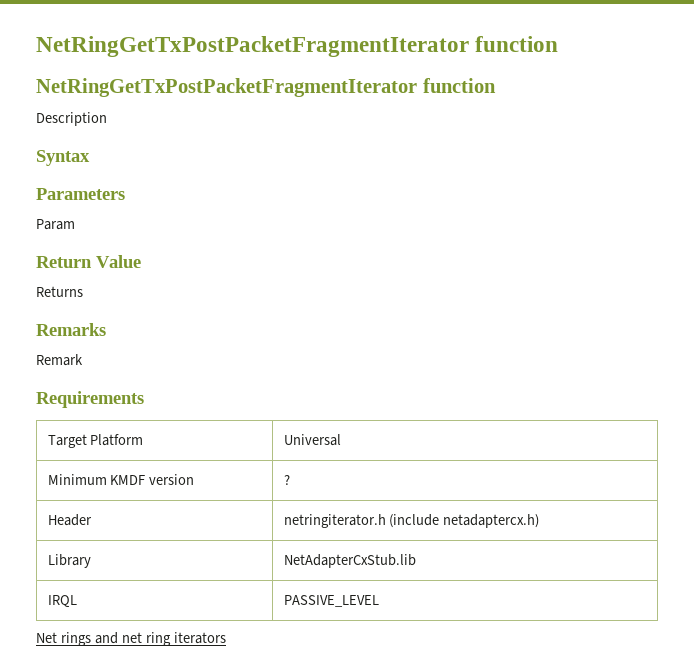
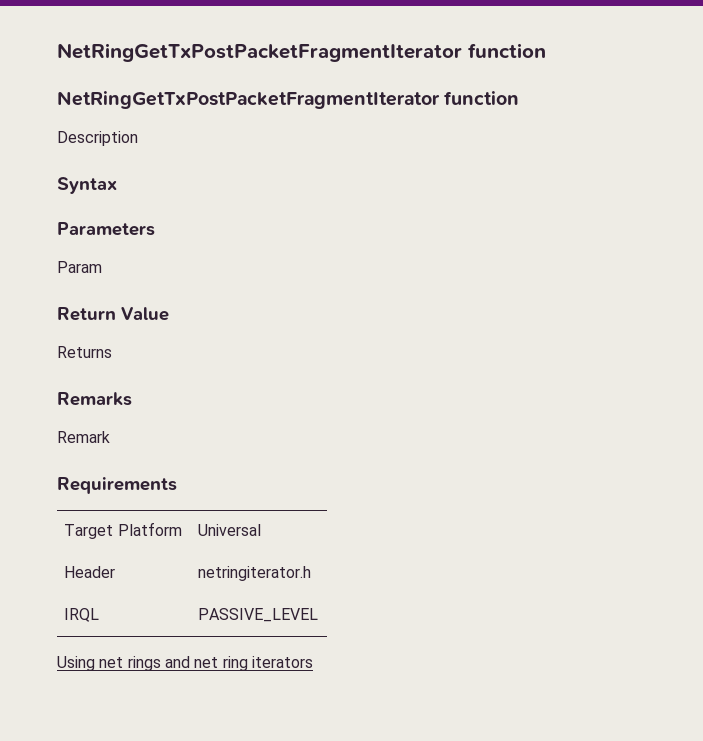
- Minimum KMDF version | ?
- Header | netringiterator.h (include netadaptercx.h)
- Library | NetAdapterCxStub.lib
+ Header | netringiterator.h
- Net rings and net ring iterators
+ Using net rings and net ring iterators

